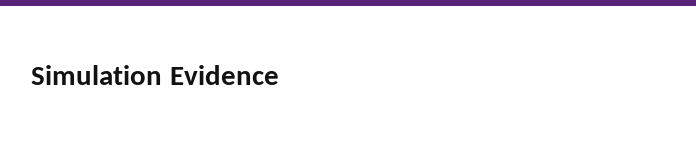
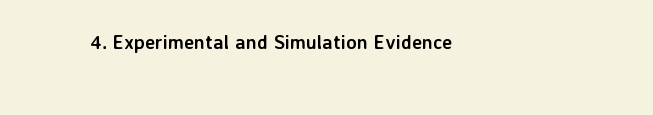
- Simulation Evidence
+ 4. Experimental and Simulation Evidence

